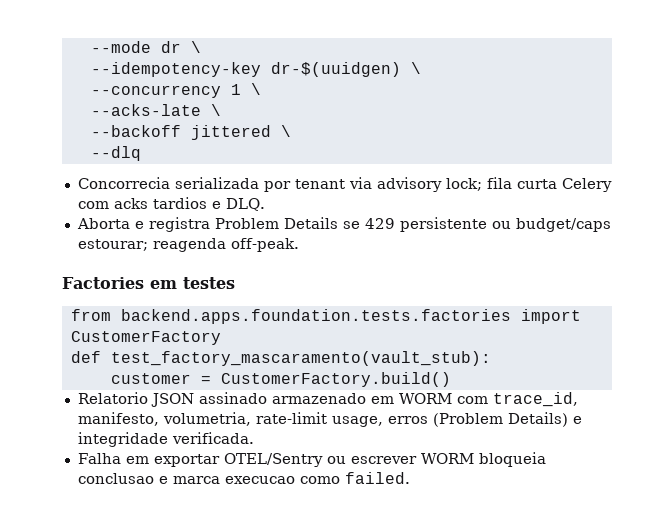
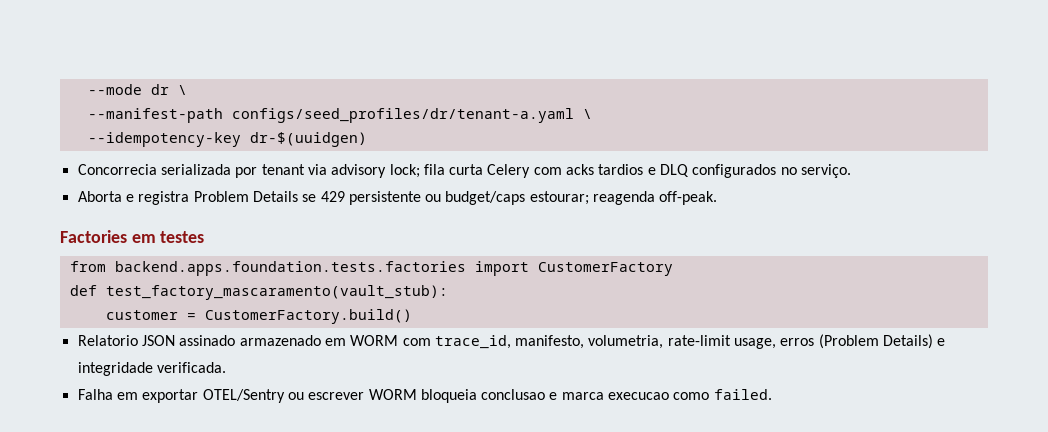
+ --manifest-path configs/seed_profiles/dr/tenant-a.yaml \
- --idempotency-key dr-$(uuidgen) \
- --concurrency 1 \
- --acks-late \
- --backoff jittered \
- --dlq
+ --idempotency-key dr-$(uuidgen)
- Concorrecia serializada por tenant via advisory lock; fila curta Celery com acks tardios e DLQ.
+ Concorrecia serializada por tenant via advisory lock; fila curta Celery com acks tardios e DLQ configurados no serviço.

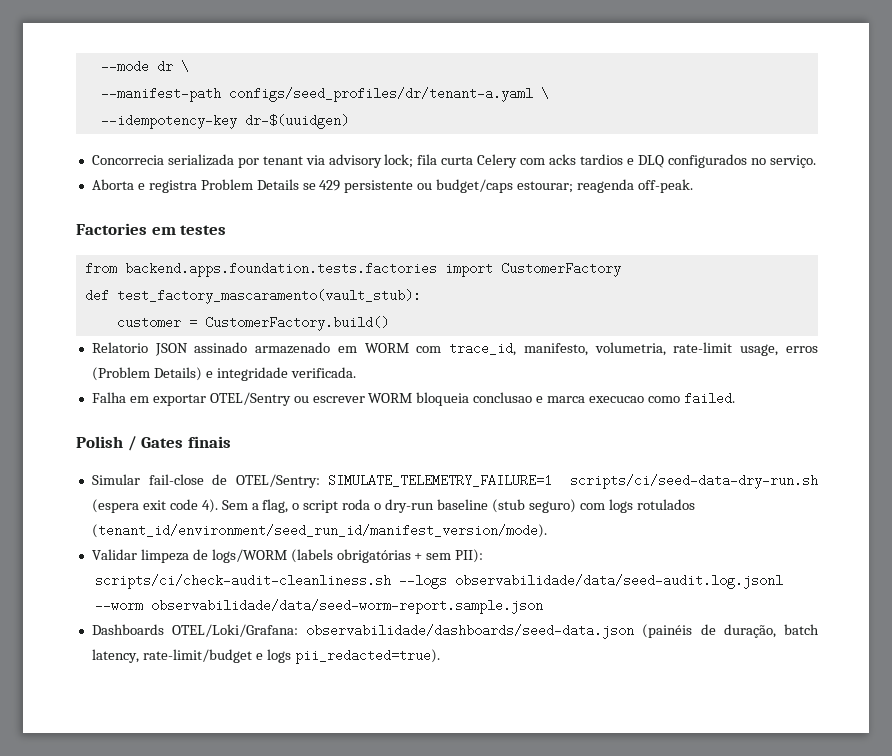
+ Polish / Gates finais
+ Simular fail-close de OTEL/Sentry: SIMULATE_TELEMETRY_FAILURE=1 scripts/ci/seed-data-dry-run.sh (espera exit code 4). Sem a flag, o script roda o dry-run baseline (stub seguro) com logs rotulados (tenant_id/environment/seed_run_id/manifest_version/mode).
+ Validar limpeza de logs/WORM (labels obrigatórias + sem PII):
+ scripts/ci/check-audit-cleanliness.sh --logs observabilidade/data/seed-audit.log.jsonl --worm observabilidade/data/seed-worm-report.sample.json
+ Dashboards OTEL/Loki/Grafana: observabilidade/dashboards/seed-data.json (painéis de duração, batch latency, rate-limit/budget e logs pii_redacted=true).

